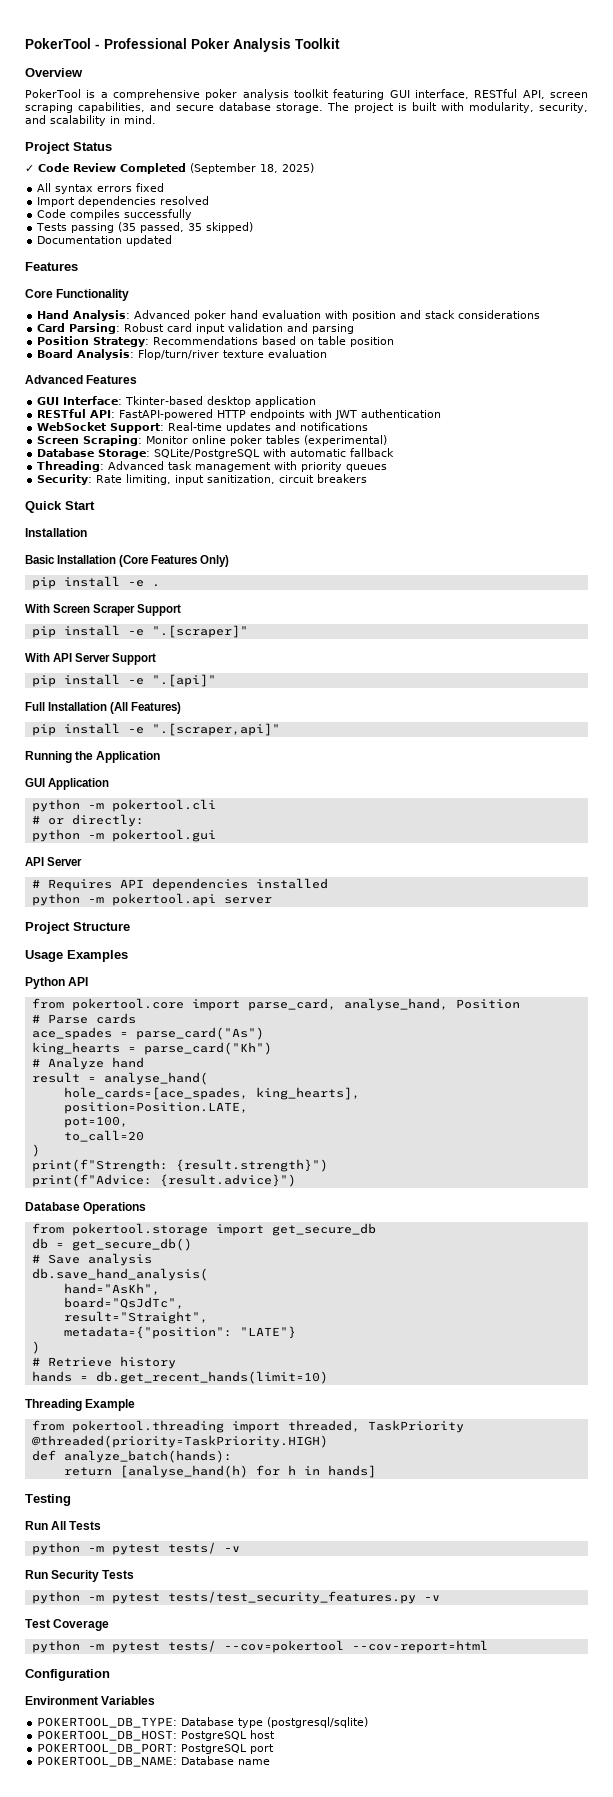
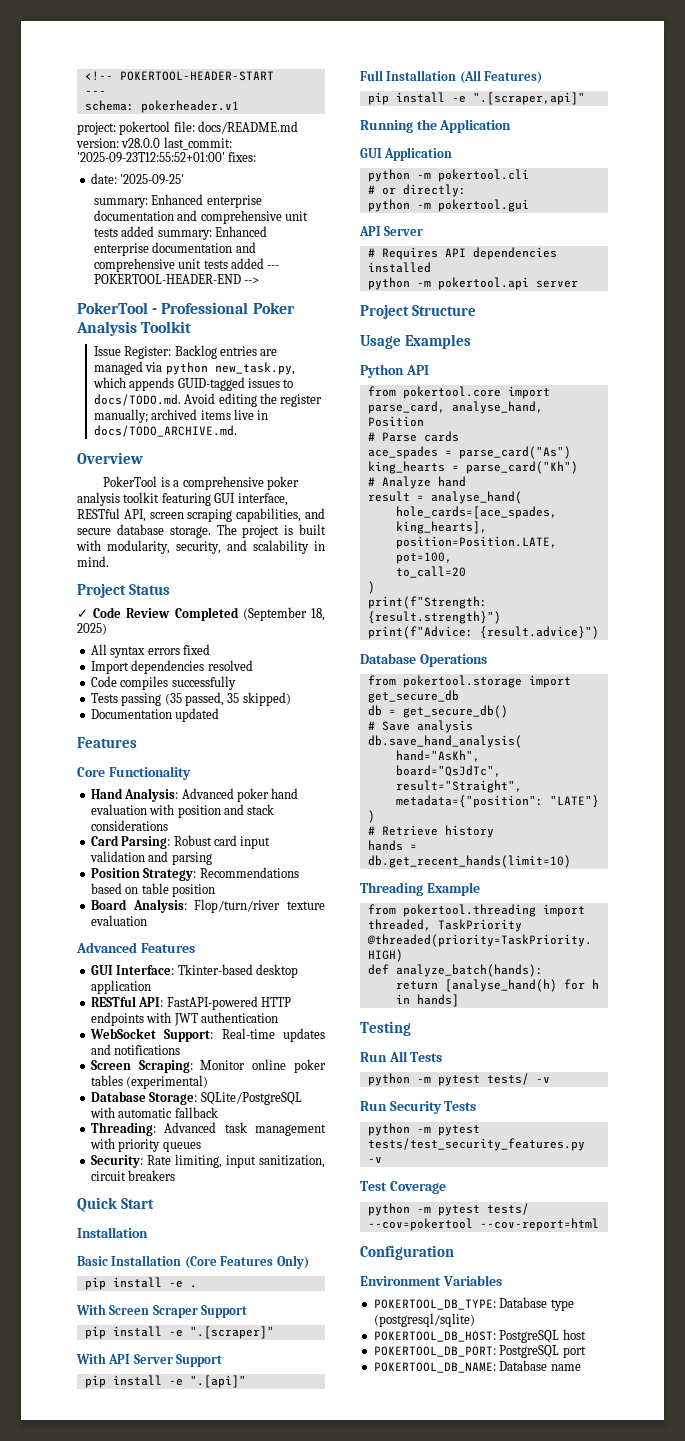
+ <!-- POKERTOOL-HEADER-START
+ ---
+ schema: pokerheader.v1
+ project: pokertool file: docs/README.md version: v28.0.0 last_commit: '2025-09-23T12:55:52+01:00' fixes:
+ date: '2025-09-25'
+ summary: Enhanced enterprise documentation and comprehensive unit tests added summary: Enhanced enterprise documentation and comprehensive unit tests added --- POKERTOOL-HEADER-END -->
+ Issue Register: Backlog entries are managed via python new_task.py, which appends GUID-tagged issues to docs/TODO.md. Avoid editing the register manually; archived items live in docs/TODO_ARCHIVE.md.

